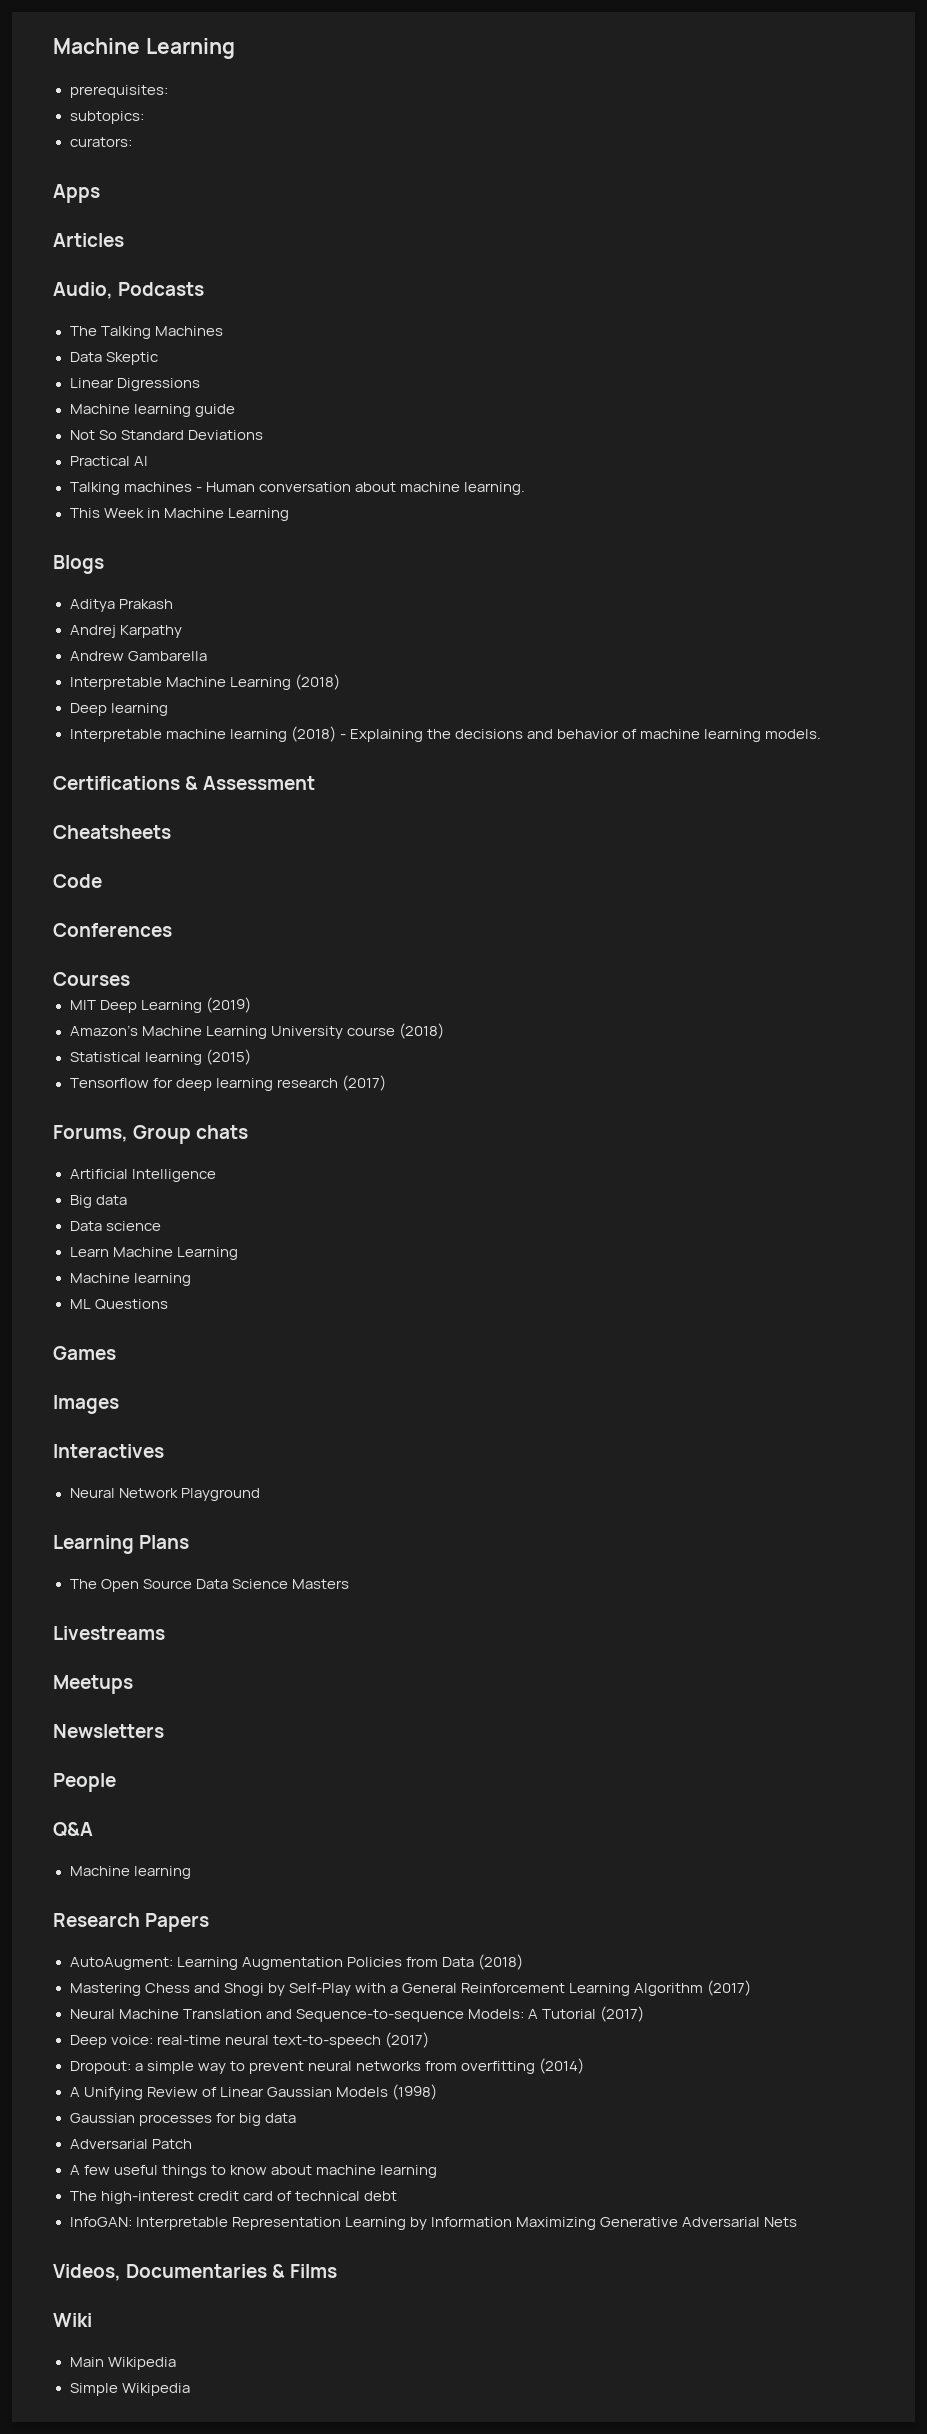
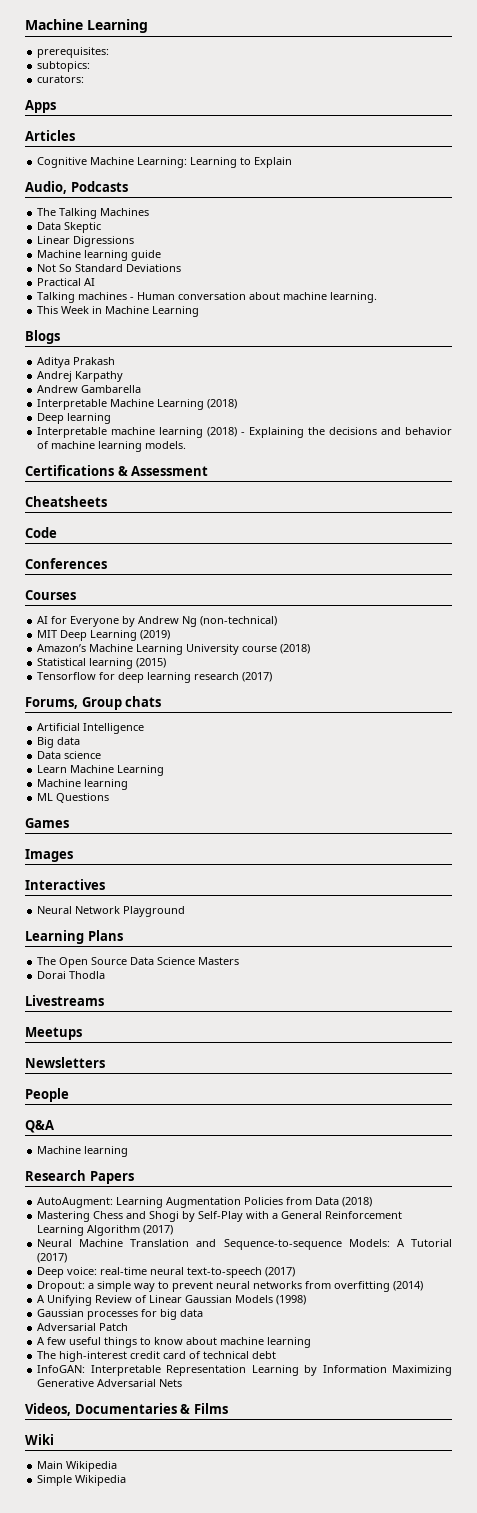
+ Cognitive Machine Learning: Learning to Explain
+ AI for Everyone by Andrew Ng (non-technical)
+ Dorai Thodla

